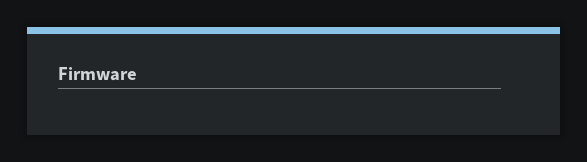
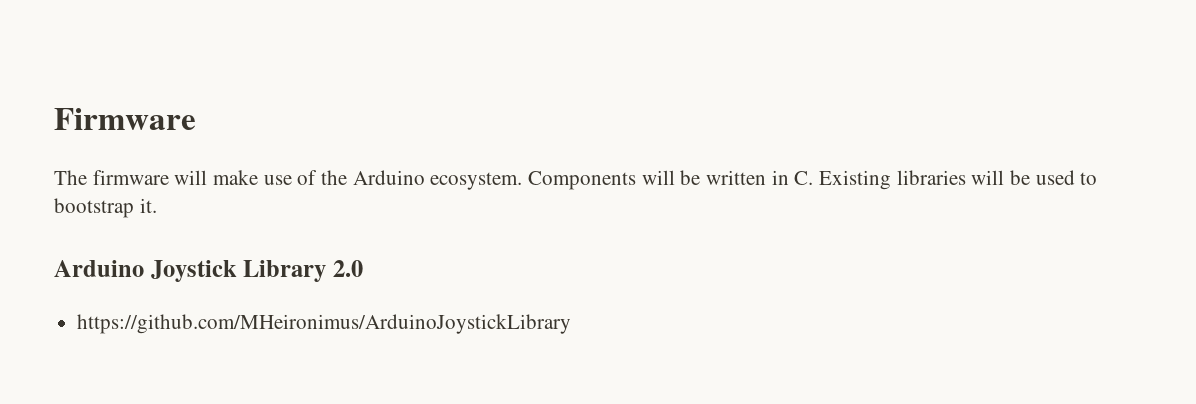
+ The firmware will make use of the Arduino ecosystem. Components will be written in C. Existing libraries will be used to bootstrap it.
+ Arduino Joystick Library 2.0
+ https://github.com/MHeironimus/ArduinoJoystickLibrary

